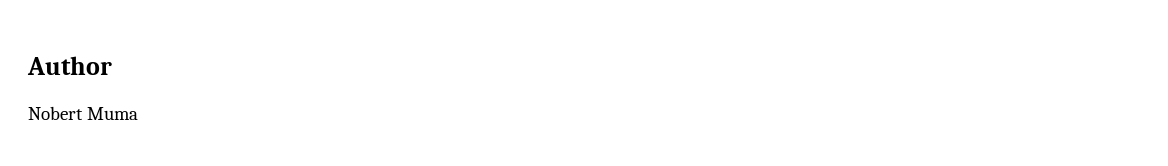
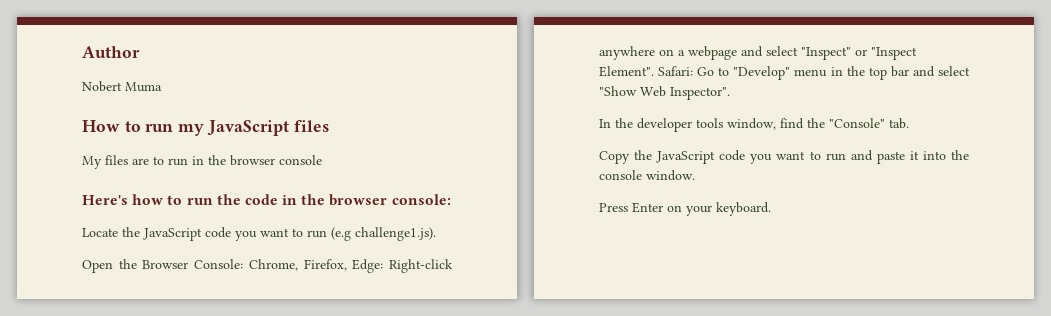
+ How to run my JavaScript files
+ My files are to run in the browser console
+ Here's how to run the code in the browser console:
+ Locate the JavaScript code you want to run (e.g challenge1.js).
+ Open the Browser Console: Chrome, Firefox, Edge: Right-click anywhere on a webpage and select "Inspect" or "Inspect Element". Safari: Go to "Develop" menu in the top bar and select "Show Web Inspector".
+ In the developer tools window, find the "Console" tab.
+ Copy the JavaScript code you want to run and paste it into the console window.
+ Press Enter on your keyboard.

